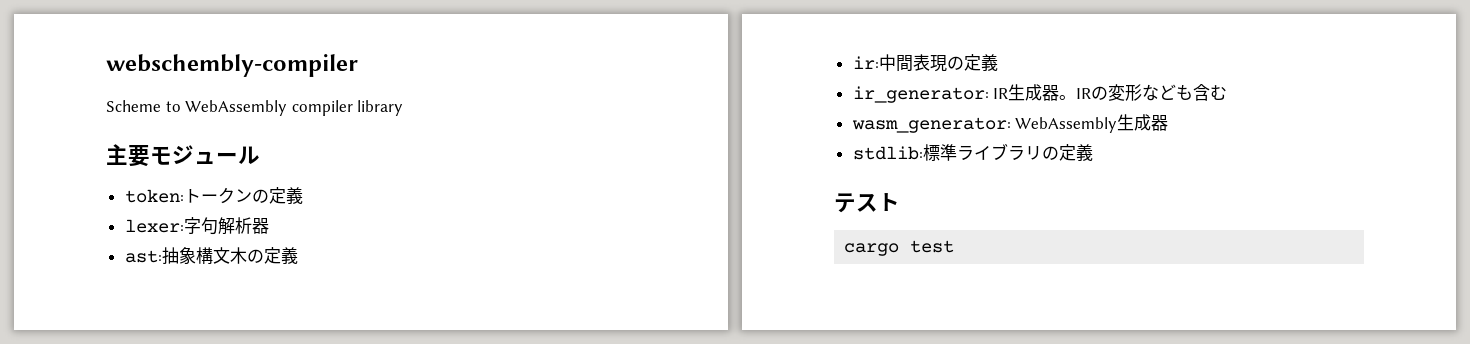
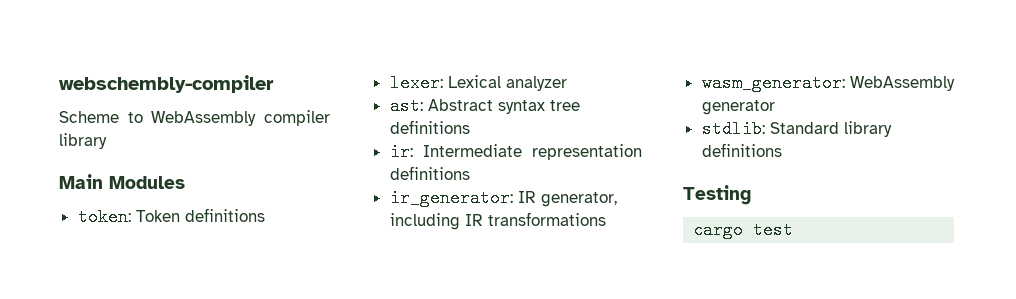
- 主要モジュール
- token:トークンの定義
+ Main Modules
+ token: Token definitions
- lexer:字句解析器
+ lexer: Lexical analyzer
- ast:抽象構文木の定義
- ir:中間表現の定義
- ir_generator: IR生成器。IRの変形なども含む
+ ast: Abstract syntax tree definitions
+ ir: Intermediate representation definitions
+ ir_generator: IR generator, including IR transformations
- wasm_generator: WebAssembly生成器
+ wasm_generator: WebAssembly generator
- stdlib:標準ライブラリの定義
- テスト
+ stdlib: Standard library definitions
+ Testing

